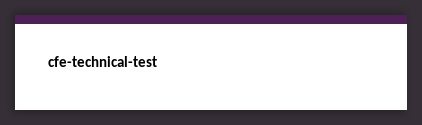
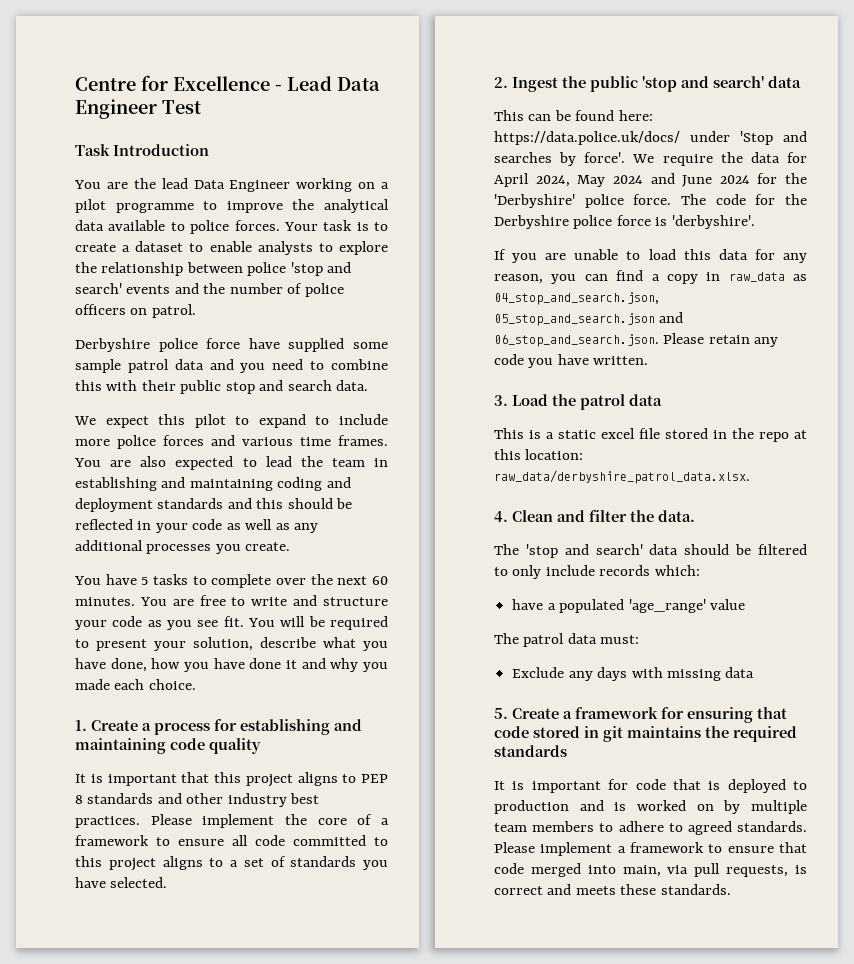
- cfe-technical-test
+ Centre for Excellence - Lead Data Engineer Test
+ Task Introduction
+ You are the lead Data Engineer working on a pilot programme to improve the analytical data available to police forces. Your task is to create a dataset to enable analysts to explore the relationship between police 'stop and search' events and the number of police officers on patrol.
+ Derbyshire police force have supplied some sample patrol data and you need to combine this with their public stop and search data.
+ We expect this pilot to expand to include more police forces and various time frames. You are also expected to lead the team in establishing and maintaining coding and deployment standards and this should be reflected in your code as well as any additional processes you create.
+ You have 5 tasks to complete over the next 60 minutes. You are free to write and structure your code as you see fit. You will be required to present your solution, describe what you have done, how you have done it and why you made each choice.
+ 1. Create a process for establishing and maintaining code quality
+ It is important that this project aligns to PEP 8 standards and other industry best practices. Please implement the core of a framework to ensure all code committed to this project aligns to a set of standards you have selected.
+ 2. Ingest the public 'stop and search' data
+ This can be found here: https://data.police.uk/docs/ under 'Stop and searches by force'. We require the data for April 2024, May 2024 and June 2024 for the 'Derbyshire' police force. The code for the Derbyshire police force is 'derbyshire'.
+ If you are unable to load this data for any reason, you can find a copy in raw_data as 04_stop_and_search.json, 05_stop_and_search.json and 06_stop_and_search.json. Please retain any code you have written.
+ 3. Load the patrol data
+ This is a static excel file stored in the repo at this location: raw_data/derbyshire_patrol_data.xlsx.
+ 4. Clean and filter the data.
+ The 'stop and search' data should be filtered to only include records which:
+ have a populated 'age_range' value
+ The patrol data must:
+ Exclude any days with missing data
+ 5. Create a framework for ensuring that code stored in git maintains the required standards
+ It is important for code that is deployed to production and is worked on by multiple team members to adhere to agreed standards. Please implement a framework to ensure that code merged into main, via pull requests, is correct and meets these standards.

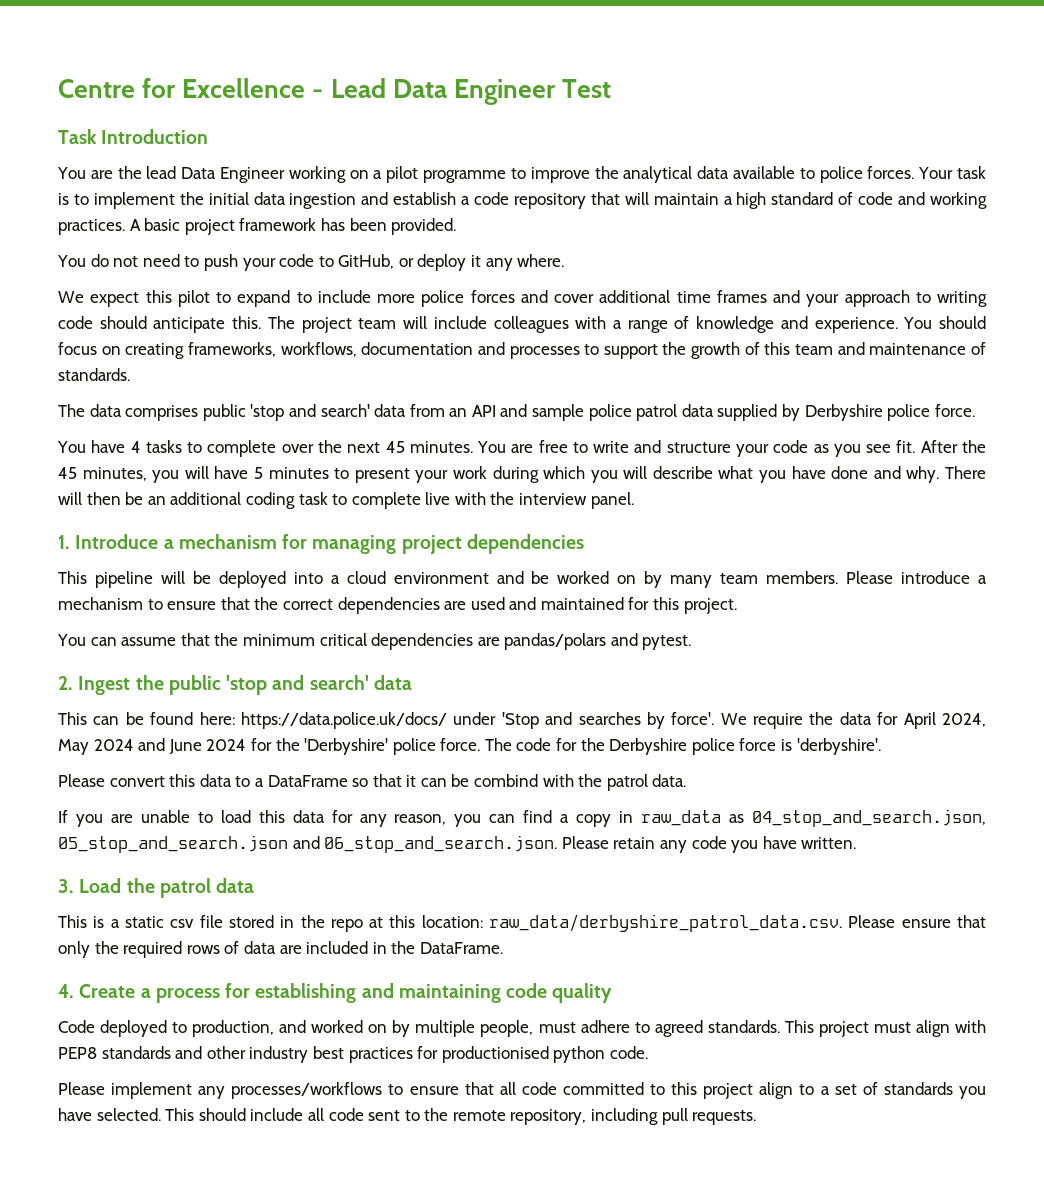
- Your task is to create a dataset to enable analysts to explore the relationship between police 'stop and search' events and the number of police officers on patrol.
- Derbyshire police force have supplied some sample patrol data and you need to combine this with their public stop and search data.
+ Your task is to implement the initial data ingestion and establish a code repository that will maintain a high standard of code and working practices. A basic project framework has been provided.
+ You do not need to push your code to GitHub, or deploy it any where.
- We expect this pilot to expand to include more police forces and various time frames. You are also expected to lead the team in establishing and maintaining coding and deployment standards and this should be reflected in your code as well as any additional processes you create.
+ We expect this pilot to expand to include more police forces and cover additional time frames and your approach to writing code should anticipate this. The project team will include colleagues with a range of knowledge and experience. You should focus on creating frameworks, workflows, documentation and processes to support the growth of this team and maintenance of standards.
+ The data comprises public 'stop and search' data from an API and sample police patrol data supplied by Derbyshire police force.
- You have 5 tasks to complete over the next 60 minutes.
+ You have 4 tasks to complete over the next 45 minutes.
- You will be required to present your solution, describe what you have done, how you have done it and why you made each choice.
- 1. Create a process for establishing and maintaining code quality
- It is important that this project aligns to PEP 8 standards and other industry best practices. Please implement the core of a framework to ensure all code committed to this project aligns to a set of standards you have selected.
+ After the 45 minutes, you will have 5 minutes to present your work during which you will describe what you have done and why. There will then be an additional coding task to complete live with the interview panel.
+ 1. Introduce a mechanism for managing project dependencies
+ This pipeline will be deployed into a cloud environment and be worked on by many team members. Please introduce a mechanism to ensure that the correct dependencies are used and maintained for this project.
+ You can assume that the minimum critical dependencies are pandas/polars and pytest.
+ Please convert this data to a DataFrame so that it can be combind with the patrol data.
- This is a static excel file stored in the repo at this location: raw_data/derbyshire_patrol_data.xlsx.
- 4. Clean and filter the data.
- The 'stop and search' data should be filtered to only include records which:
- have a populated 'age_range' value
- The patrol data must:
- Exclude any days with missing data
- 5. Create a framework for ensuring that code stored in git maintains the required standards
- It is important for code that is deployed to production and is worked on by multiple team members to adhere to agreed standards.
+ This is a static csv file stored in the repo at this location: raw_data/derbyshire_patrol_data.csv. Please ensure that only the required rows of data are included in the DataFrame.
+ 4. Create a process for establishing and maintaining code quality
+ Code deployed to production, and worked on by multiple people, must adhere to agreed standards.
- Please implement a framework to ensure that code merged into main, via pull requests, is correct and meets these standards.
+ This project must align with PEP8 standards and other industry best practices for productionised python code.
+ Please implement any processes/workflows to ensure that all code committed to this project align to a set of standards you have selected. This should include all code sent to the remote repository, including pull requests.

